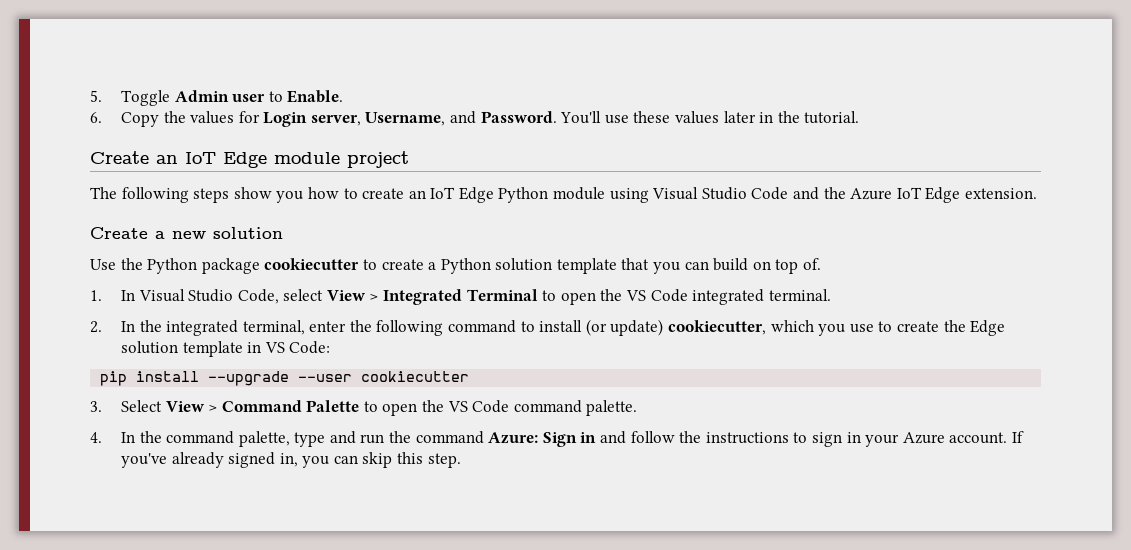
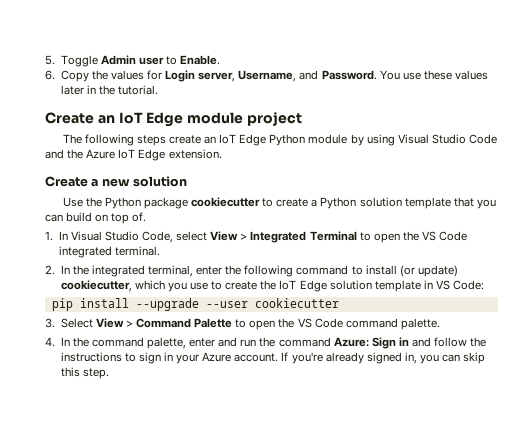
- You'll use these values later in the tutorial.
+ You use these values later in the tutorial.
- The following steps show you how to create an IoT Edge Python module using Visual Studio Code and the Azure IoT Edge extension.
+ The following steps create an IoT Edge Python module by using Visual Studio Code and the Azure IoT Edge extension.
- 2. In the integrated terminal, enter the following command to install (or update) cookiecutter, which you use to create the Edge solution template in VS Code:
+ 2. In the integrated terminal, enter the following command to install (or update) cookiecutter, which you use to create the IoT Edge solution template in VS Code:
- 4. In the command palette, type and run the command Azure: Sign in and follow the instructions to sign in your Azure account.
+ 4. In the command palette, enter and run the command Azure: Sign in and follow the instructions to sign in your Azure account.
- If you've already signed in, you can skip this step.
+ If you're already signed in, you can skip this step.

